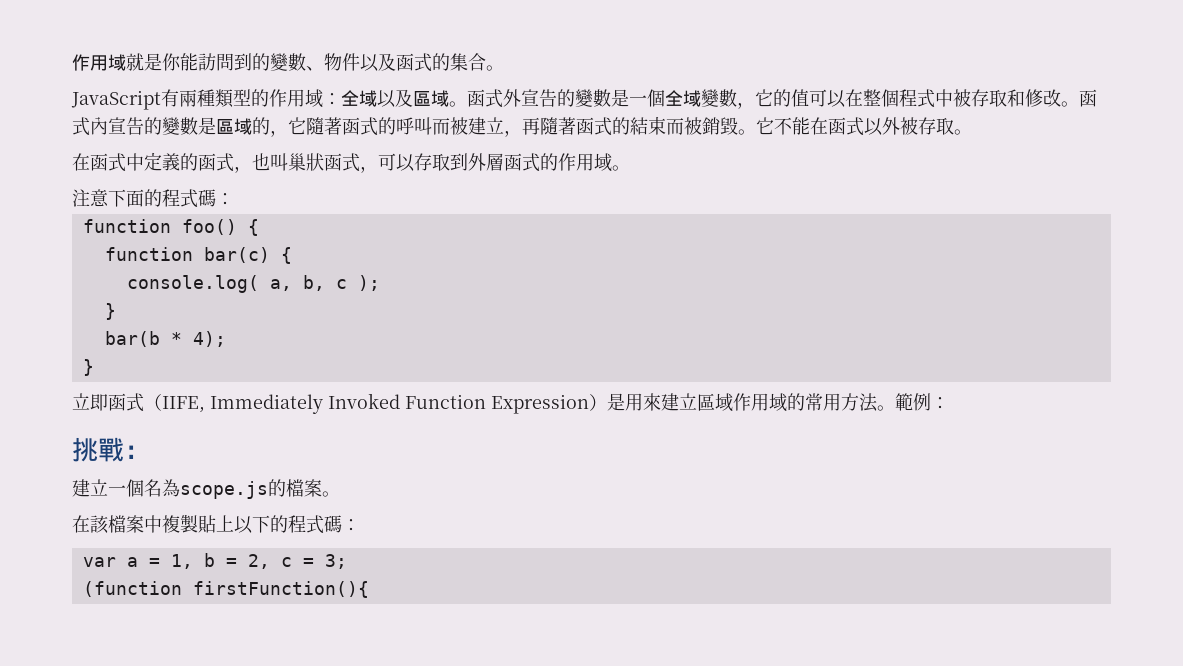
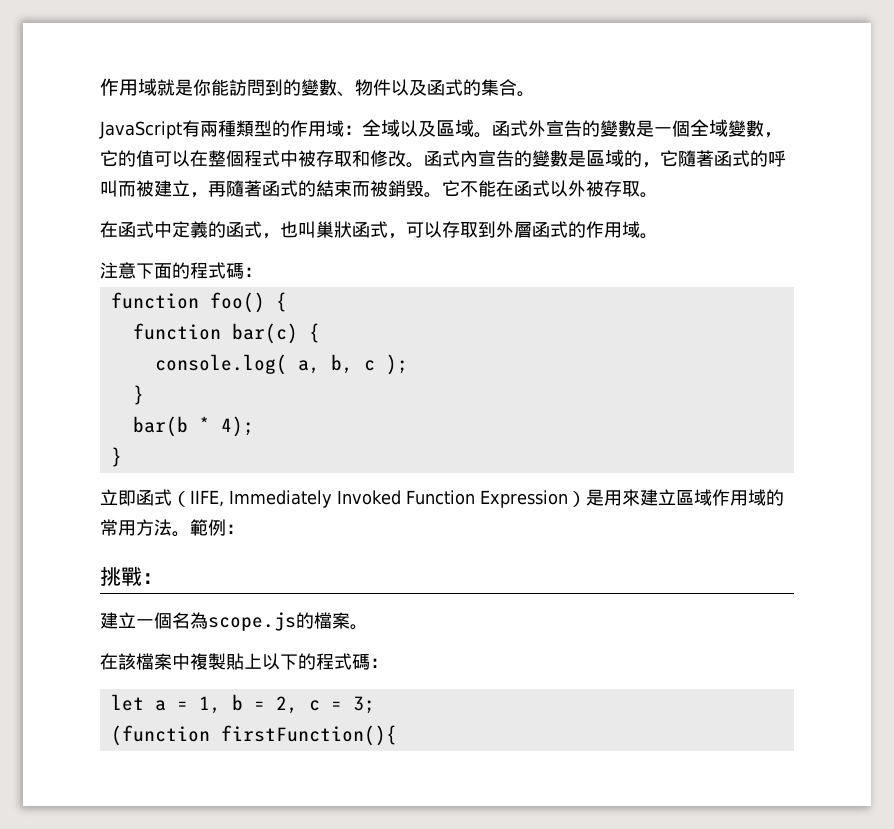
- var a = 1, b = 2, c = 3;
+ let a = 1, b = 2, c = 3;

